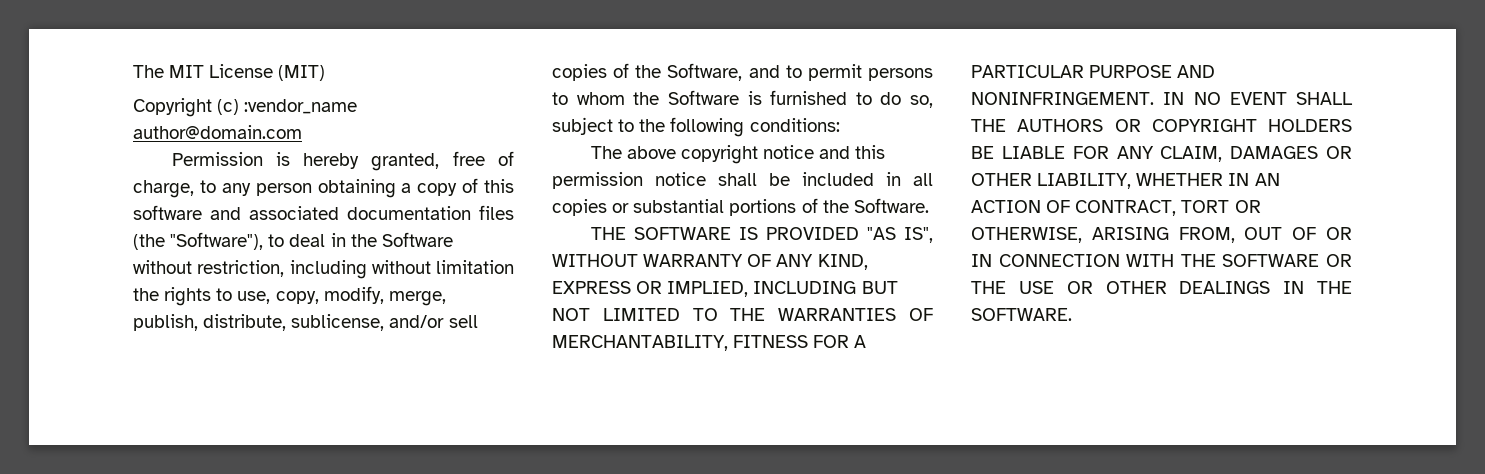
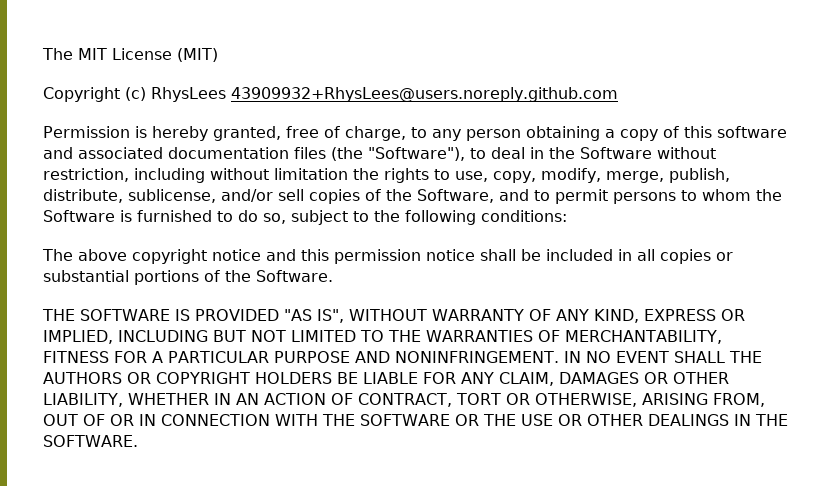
- Copyright (c) :vendor_name author@domain.com
+ Copyright (c) RhysLees 43909932+RhysLees@users.noreply.github.com

